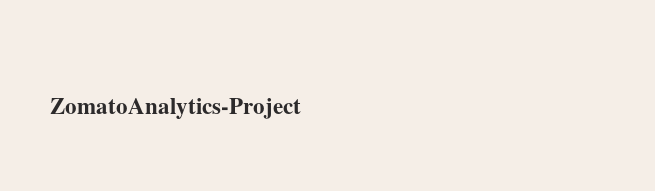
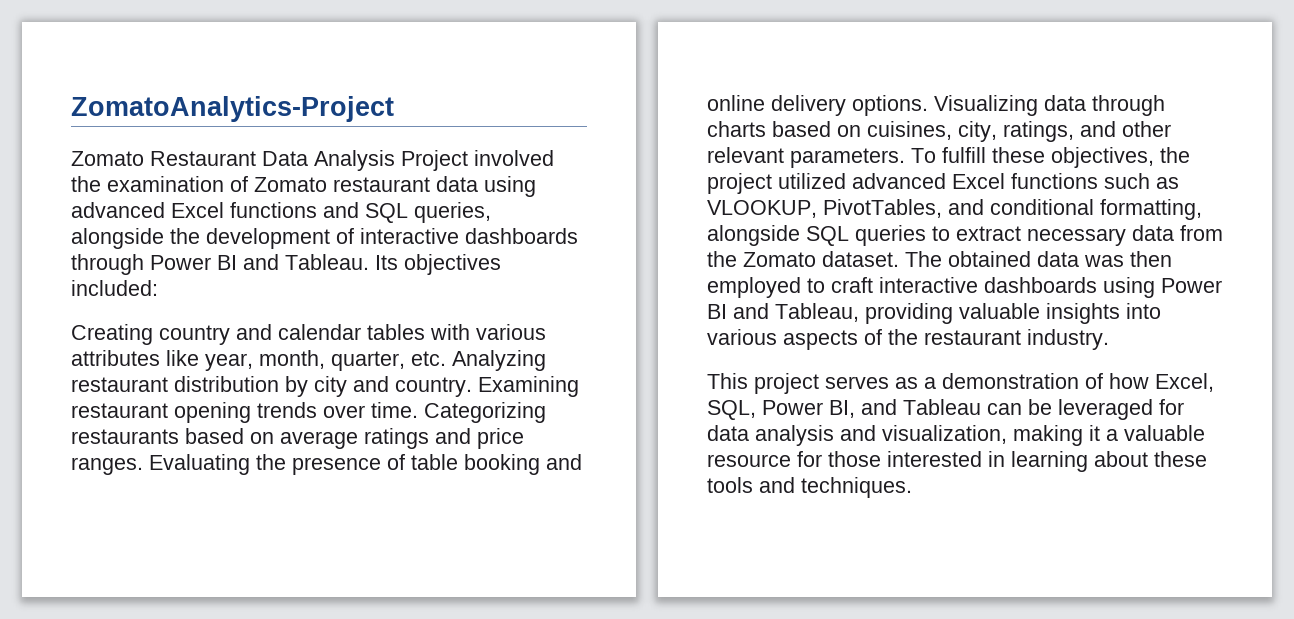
+ Zomato Restaurant Data Analysis Project involved the examination of Zomato restaurant data using advanced Excel functions and SQL queries, alongside the development of interactive dashboards through Power BI and Tableau. Its objectives included:
+ Creating country and calendar tables with various attributes like year, month, quarter, etc. Analyzing restaurant distribution by city and country. Examining restaurant opening trends over time. Categorizing restaurants based on average ratings and price ranges. Evaluating the presence of table booking and online delivery options. Visualizing data through charts based on cuisines, city, ratings, and other relevant parameters. To fulfill these objectives, the project utilized advanced Excel functions such as VLOOKUP, PivotTables, and conditional formatting, alongside SQL queries to extract necessary data from the Zomato dataset. The obtained data was then employed to craft interactive dashboards using Power BI and Tableau, providing valuable insights into various aspects of the restaurant industry.
+ This project serves as a demonstration of how Excel, SQL, Power BI, and Tableau can be leveraged for data analysis and visualization, making it a valuable resource for those interested in learning about these tools and techniques.

